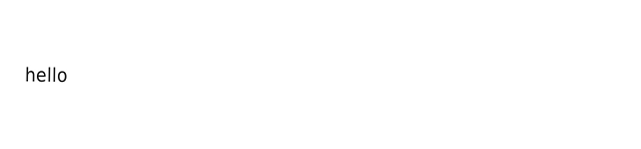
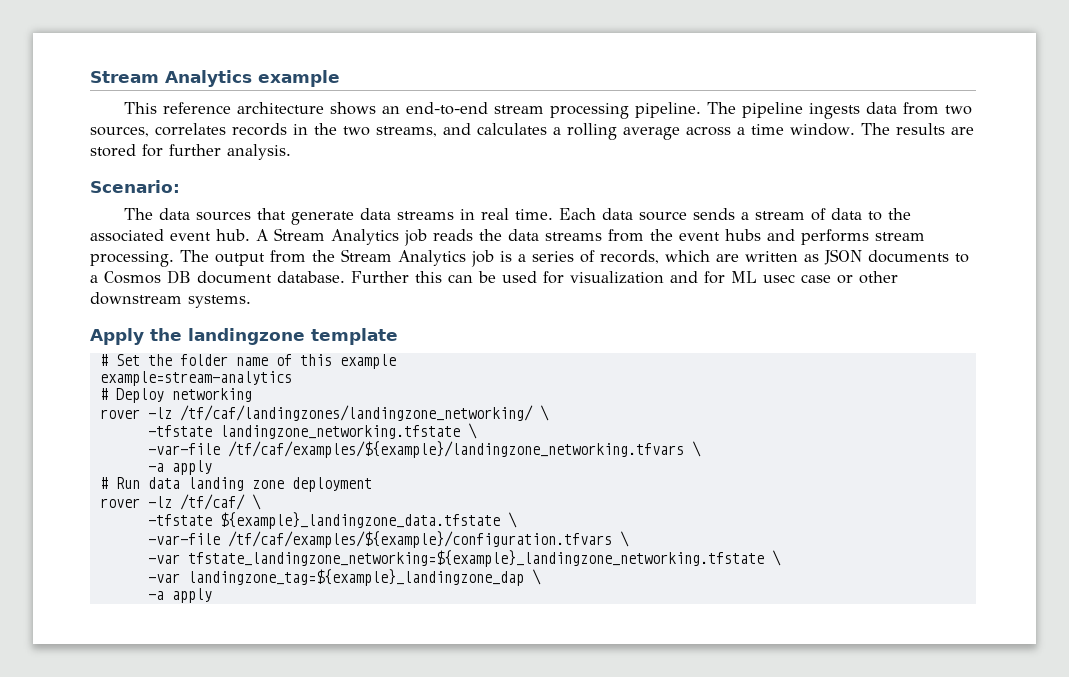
- hello
+ Stream Analytics example
+ This reference architecture shows an end-to-end stream processing pipeline. The pipeline ingests data from two sources, correlates records in the two streams, and calculates a rolling average across a time window. The results are stored for further analysis.
+ Scenario:
+ The data sources that generate data streams in real time. Each data source sends a stream of data to the associated event hub. A Stream Analytics job reads the data streams from the event hubs and performs stream processing. The output from the Stream Analytics job is a series of records, which are written as JSON documents to a Cosmos DB document database. Further this can be used for visualization and for ML usec case or other downstream systems.
+ Apply the landingzone template
+ # Set the folder name of this example
+ example=stream-analytics
+ # Deploy networking
+ rover -lz /tf/caf/landingzones/landingzone_networking/ \
+ -tfstate landingzone_networking.tfstate \
+ -var-file /tf/caf/examples/${example}/landingzone_networking.tfvars \
+ -a apply
+ # Run data landing zone deployment
+ rover -lz /tf/caf/ \
+ -tfstate ${example}_landingzone_data.tfstate \
+ -var-file /tf/caf/examples/${example}/configuration.tfvars \
+ -var tfstate_landingzone_networking=${example}_landingzone_networking.tfstate \
+ -var landingzone_tag=${example}_landingzone_dap \
+ -a apply

